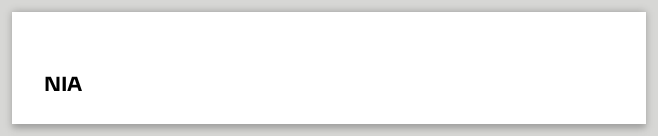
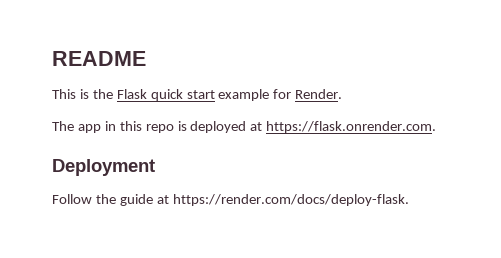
- NIA
+ README
+ This is the Flask quick start example for Render.
+ The app in this repo is deployed at https://flask.onrender.com.
+ Deployment
+ Follow the guide at https://render.com/docs/deploy-flask.

